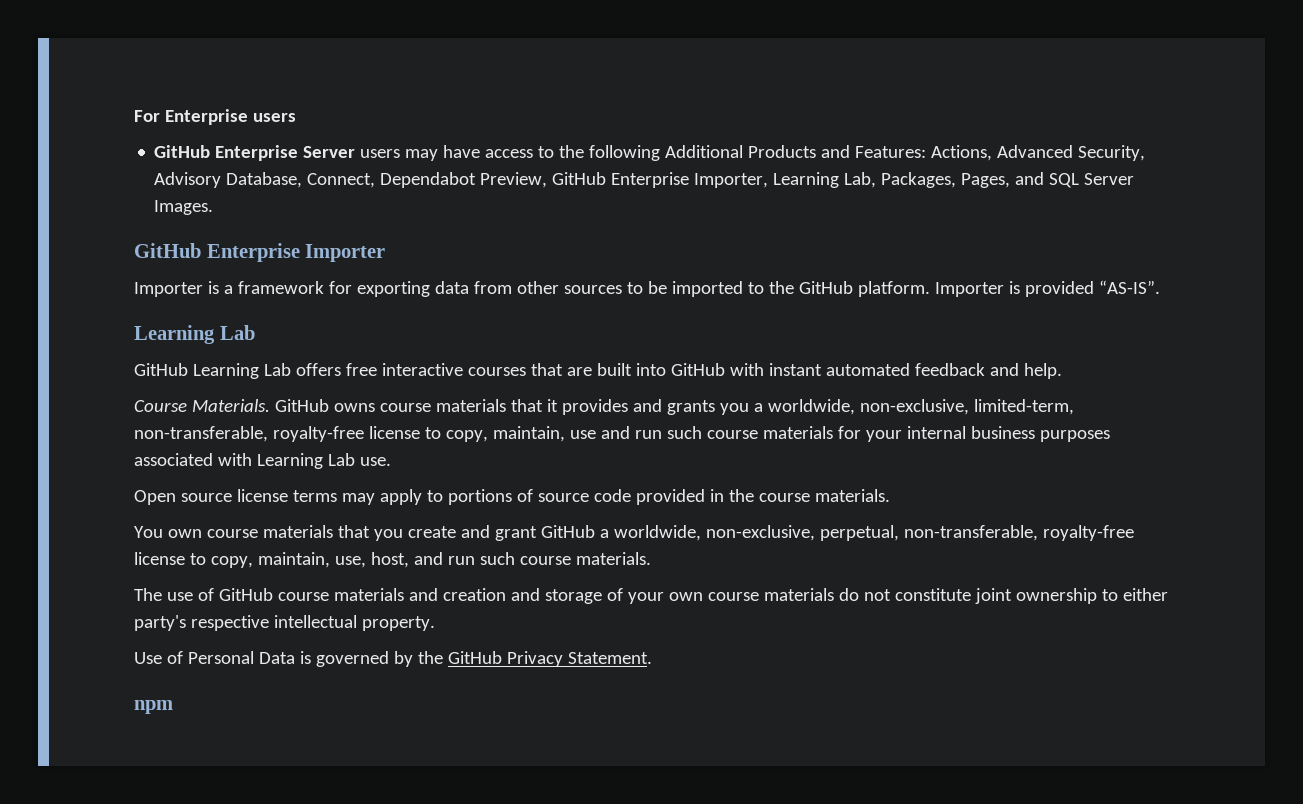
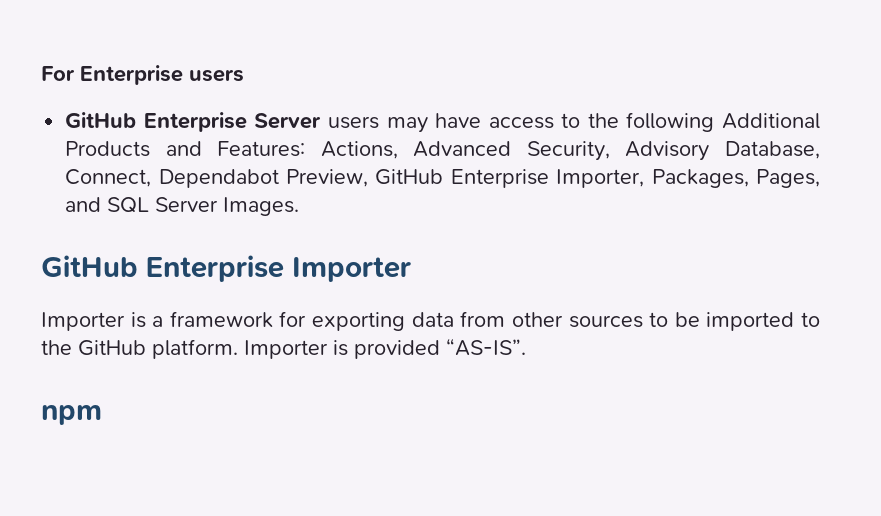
- GitHub Enterprise Server users may have access to the following Additional Products and Features: Actions, Advanced Security, Advisory Database, Connect, Dependabot Preview, GitHub Enterprise Importer, Learning Lab, Packages, Pages, and SQL Server Images.
+ GitHub Enterprise Server users may have access to the following Additional Products and Features: Actions, Advanced Security, Advisory Database, Connect, Dependabot Preview, GitHub Enterprise Importer, Packages, Pages, and SQL Server Images.
  Importer is provided “AS-IS”.
- Learning Lab
- GitHub Learning Lab offers free interactive courses that are built into GitHub with instant automated feedback and help.
- Course Materials. GitHub owns course materials that it provides and grants you a worldwide, non-exclusive, limited-term, non-transferable, royalty-free license to copy, maintain, use and run such course materials for your internal business purposes associated with Learning Lab use.
- Open source license terms may apply to portions of source code provided in the course materials.
- You own course materials that you create and grant GitHub a worldwide, non-exclusive, perpetual, non-transferable, royalty-free license to copy, maintain, use, host, and run such course materials.
- The use of GitHub course materials and creation and storage of your own course materials do not constitute joint ownership to either party's respective intellectual property.
- Use of Personal Data is governed by the GitHub Privacy Statement.

